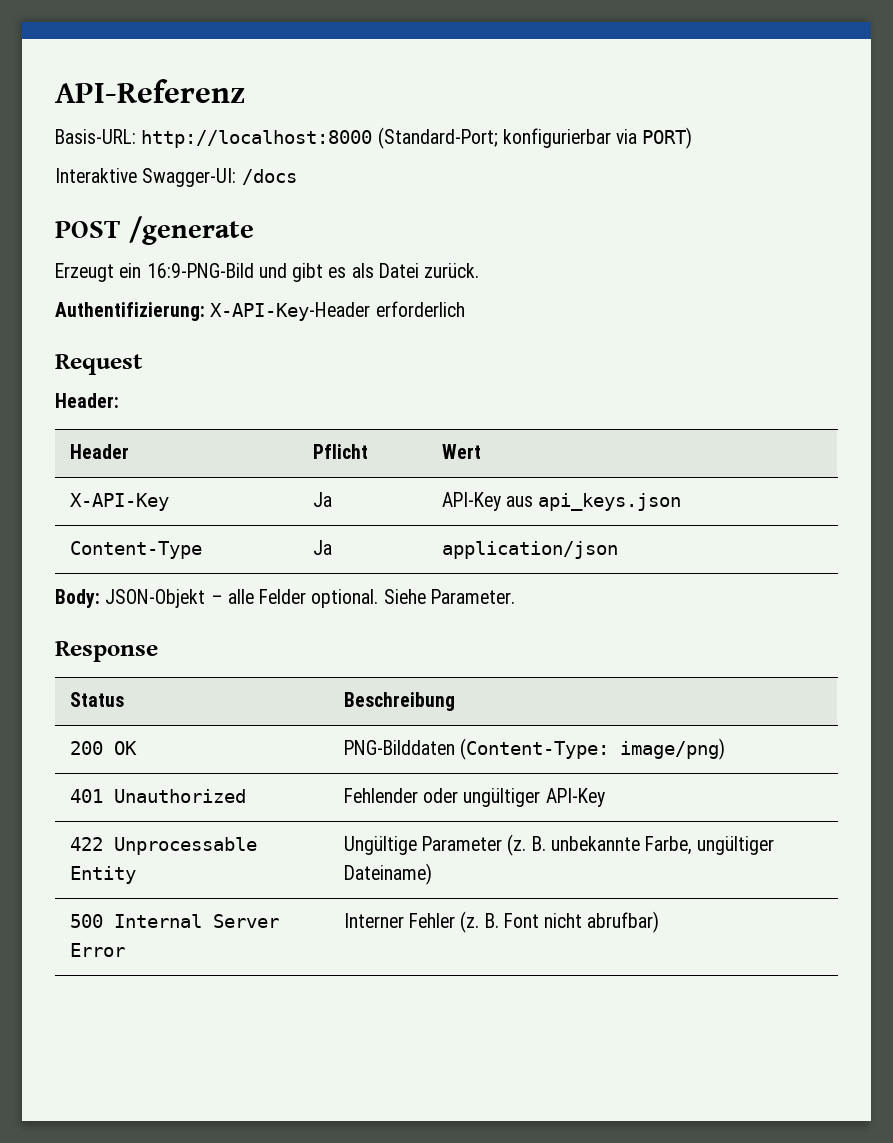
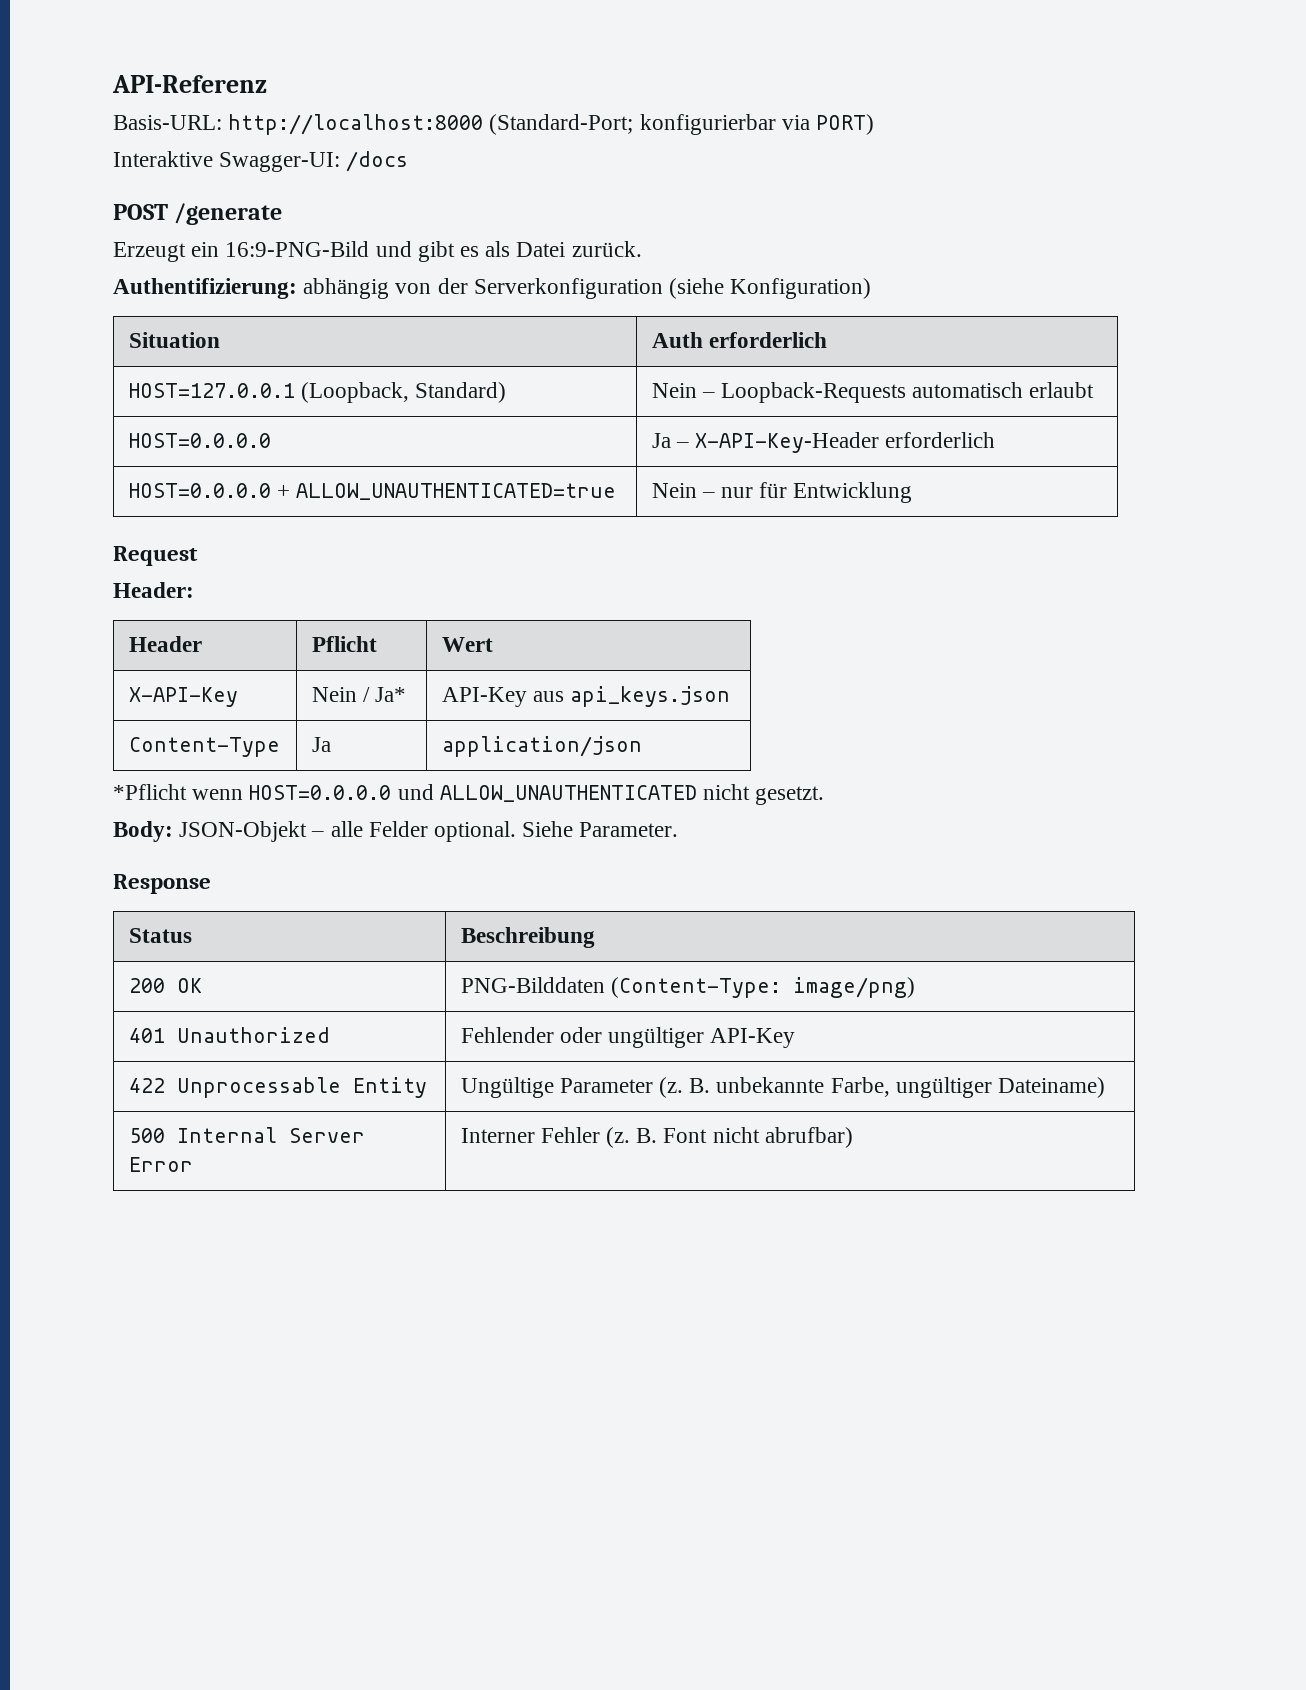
- Authentifizierung: X-API-Key-Header erforderlich
+ Authentifizierung: abhängig von der Serverkonfiguration (siehe Konfiguration)
+ Situation | Auth erforderlich
+ HOST=127.0.0.1 (Loopback, Standard) | Nein – Loopback-Requests automatisch erlaubt
+ HOST=0.0.0.0 | Ja – X-API-Key-Header erforderlich
+ HOST=0.0.0.0 + ALLOW_UNAUTHENTICATED=true | Nein – nur für Entwicklung
- X-API-Key | Ja | API-Key aus api_keys.json
+ X-API-Key | Nein / Ja* | API-Key aus api_keys.json
+ *Pflicht wenn HOST=0.0.0.0 und ALLOW_UNAUTHENTICATED nicht gesetzt.

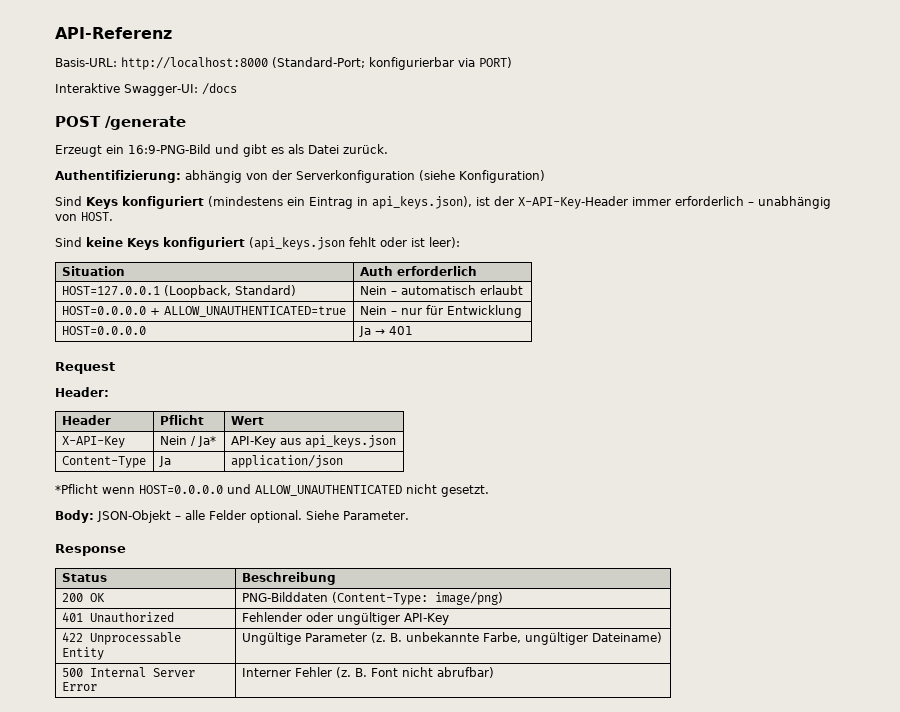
+ Sind Keys konfiguriert (mindestens ein Eintrag in api_keys.json), ist der X-API-Key-Header immer erforderlich – unabhängig von HOST.
+ Sind keine Keys konfiguriert (api_keys.json fehlt oder ist leer):
- HOST=127.0.0.1 (Loopback, Standard) | Nein – Loopback-Requests automatisch erlaubt
+ HOST=127.0.0.1 (Loopback, Standard) | Nein – automatisch erlaubt
- HOST=0.0.0.0 | Ja – X-API-Key-Header erforderlich
+ HOST=0.0.0.0 | Ja → 401

